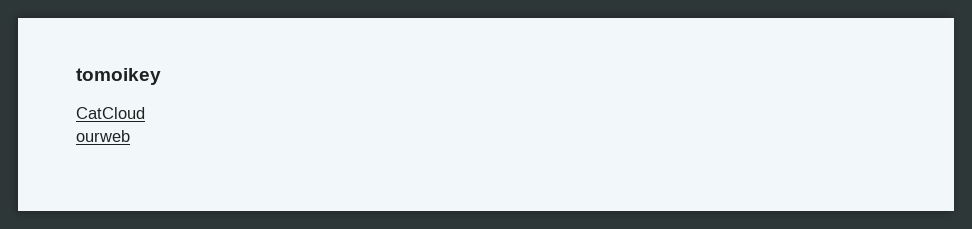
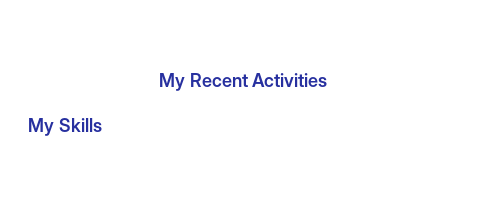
- tomoikey
- CatCloud
- ourweb
+ My Recent Activities
+ My Skills

